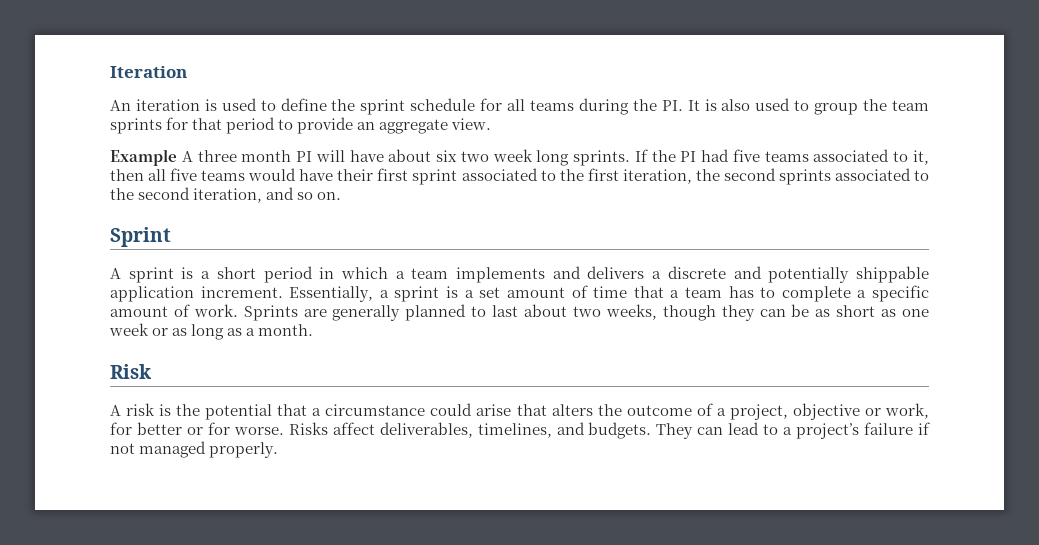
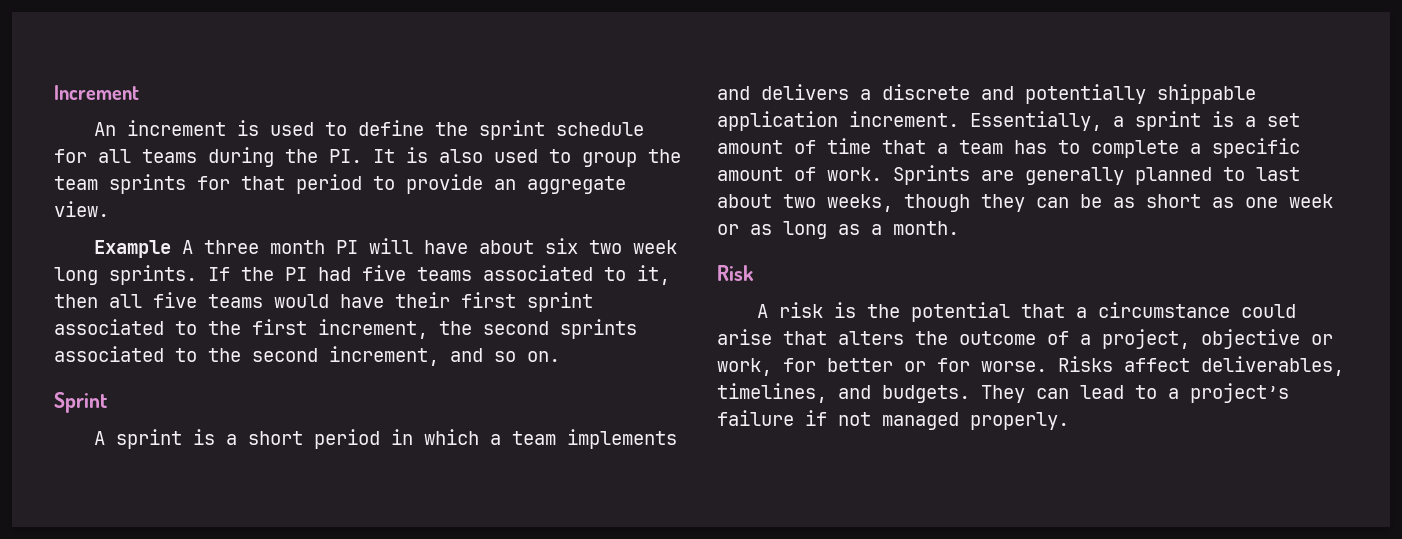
- Iteration
+ Increment
- An iteration is used to define the sprint schedule for all teams during the PI. It is also used to group the team sprints for that period to provide an aggregate view.
+ An increment is used to define the sprint schedule for all teams during the PI. It is also used to group the team sprints for that period to provide an aggregate view.
- If the PI had five teams associated to it, then all five teams would have their first sprint associated to the first iteration, the second sprints associated to the second iteration, and so on.
+ If the PI had five teams associated to it, then all five teams would have their first sprint associated to the first increment, the second sprints associated to the second increment, and so on.

